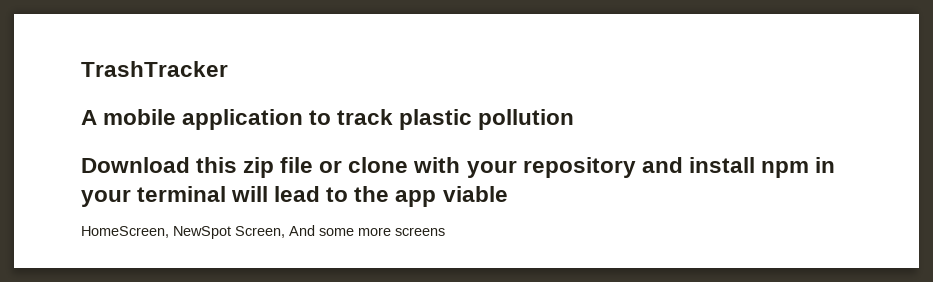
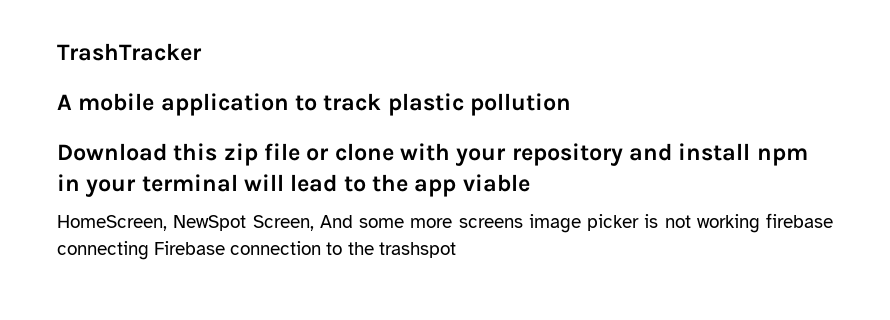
- HomeScreen, NewSpot Screen, And some more screens
+ HomeScreen, NewSpot Screen, And some more screens image picker is not working firebase connecting Firebase connection to the trashspot

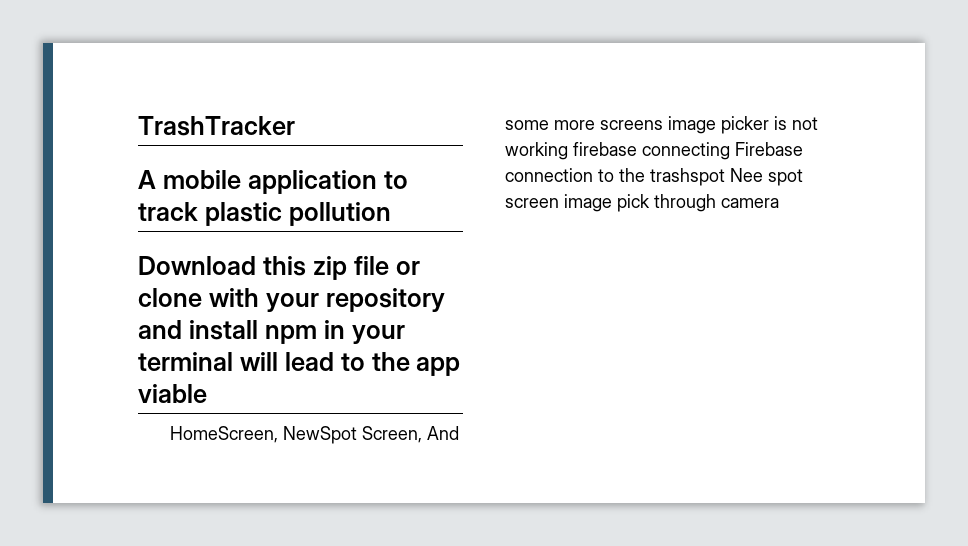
- HomeScreen, NewSpot Screen, And some more screens image picker is not working firebase connecting Firebase connection to the trashspot
+ HomeScreen, NewSpot Screen, And some more screens image picker is not working firebase connecting Firebase connection to the trashspot Nee spot screen image pick through camera

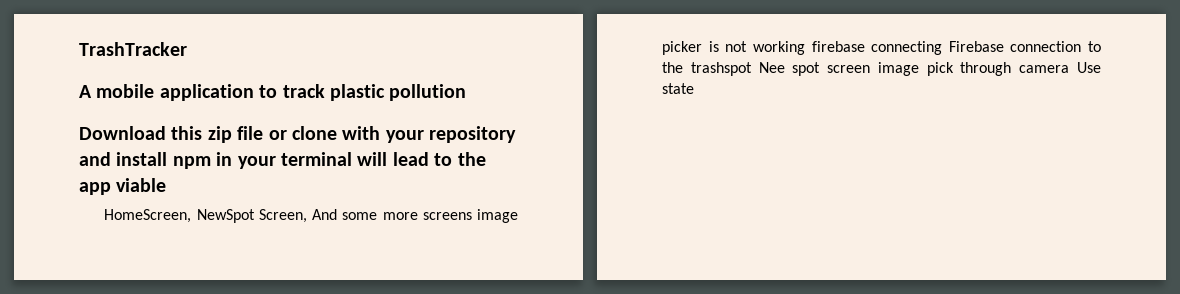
- HomeScreen, NewSpot Screen, And some more screens image picker is not working firebase connecting Firebase connection to the trashspot Nee spot screen image pick through camera
+ HomeScreen, NewSpot Screen, And some more screens image picker is not working firebase connecting Firebase connection to the trashspot Nee spot screen image pick through camera Use state

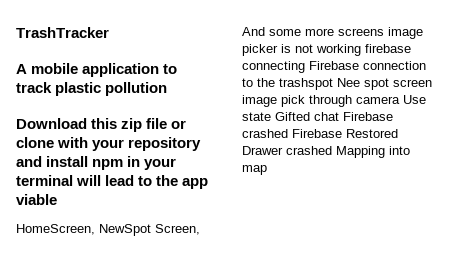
- HomeScreen, NewSpot Screen, And some more screens image picker is not working firebase connecting Firebase connection to the trashspot Nee spot screen image pick through camera Use state
+ HomeScreen, NewSpot Screen, And some more screens image picker is not working firebase connecting Firebase connection to the trashspot Nee spot screen image pick through camera Use state Gifted chat Firebase crashed Firebase Restored Drawer crashed Mapping into map

